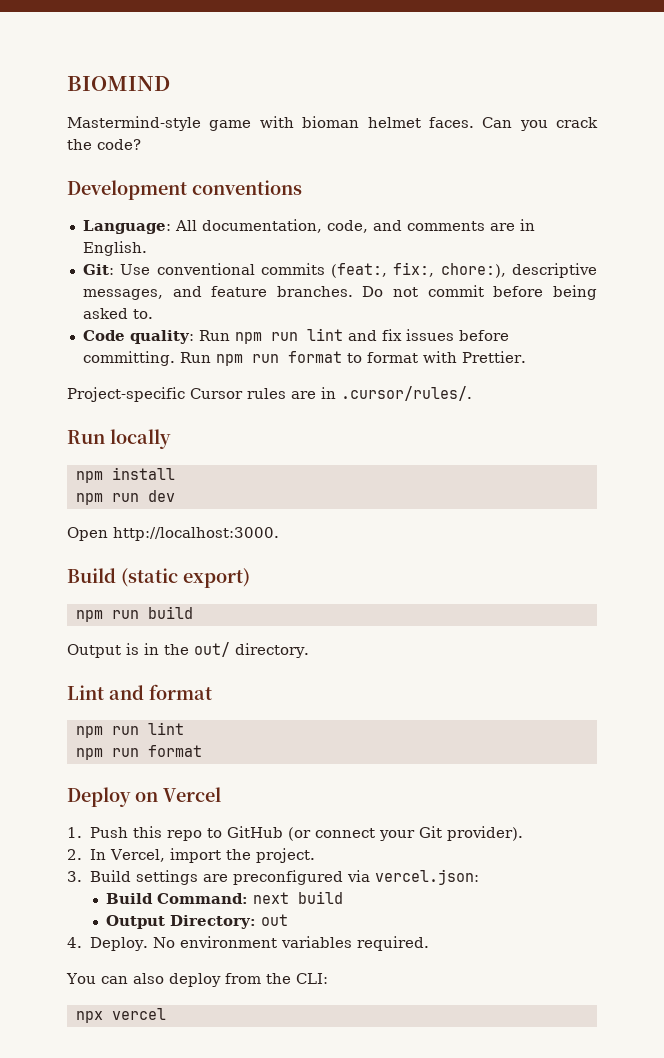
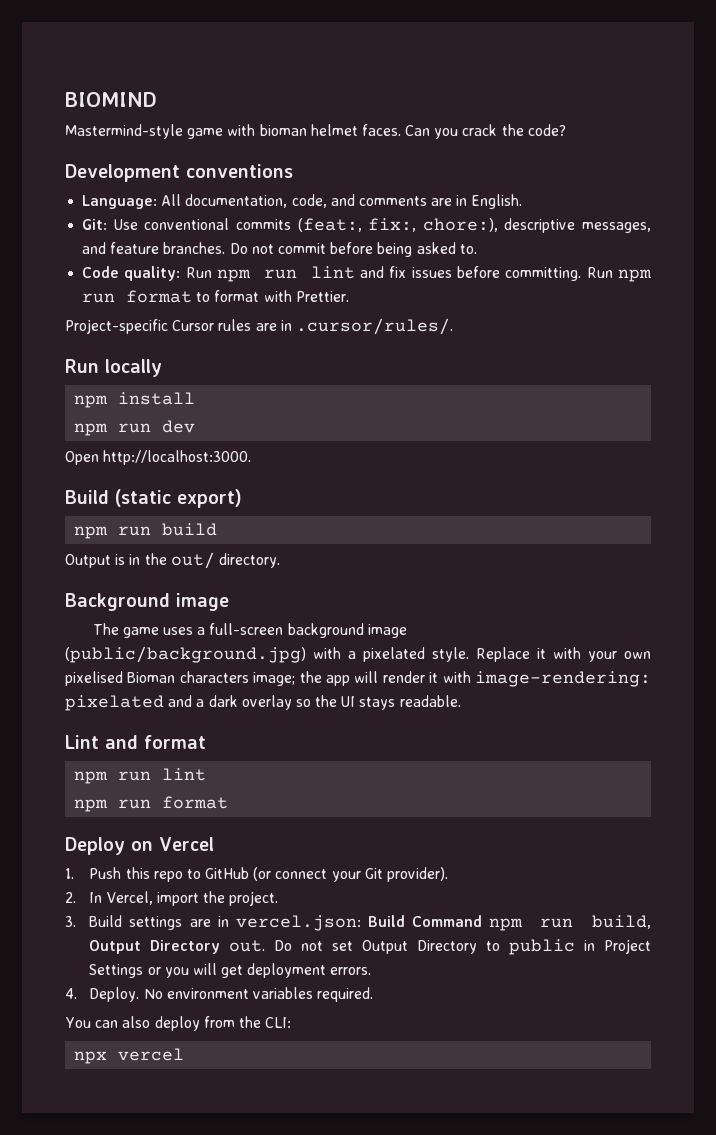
+ Background image
+ The game uses a full-screen background image (public/background.jpg) with a pixelated style. Replace it with your own pixelised Bioman characters image; the app will render it with image-rendering: pixelated and a dark overlay so the UI stays readable.
- 3. Build settings are preconfigured via vercel.json:
- Build Command: next build
- Output Directory: out
+ 3. Build settings are in vercel.json: Build Command npm run build, Output Directory out. Do not set Output Directory to public in Project Settings or you will get deployment errors.

